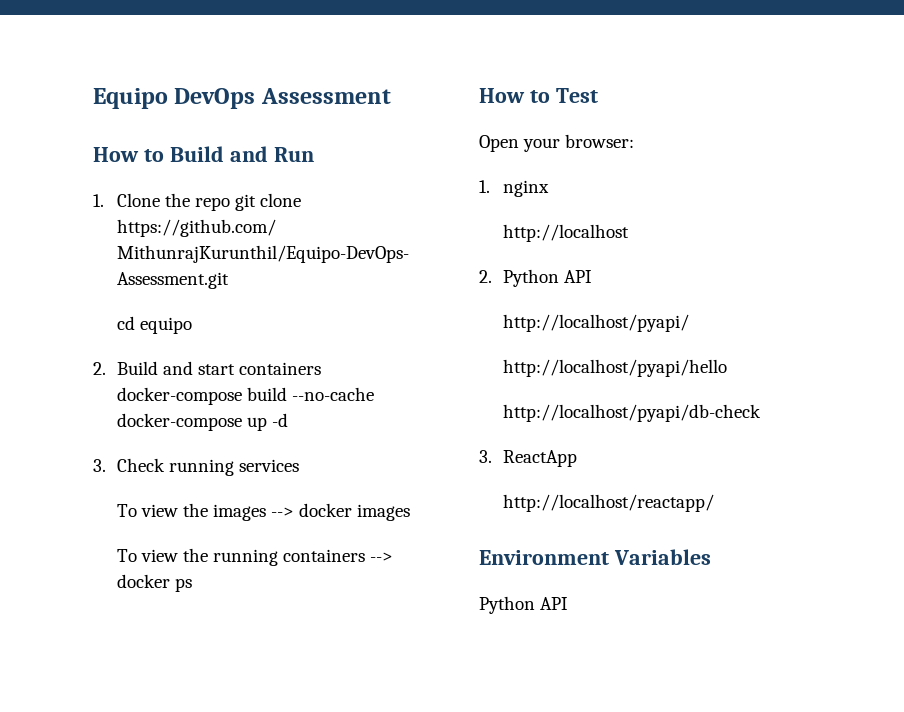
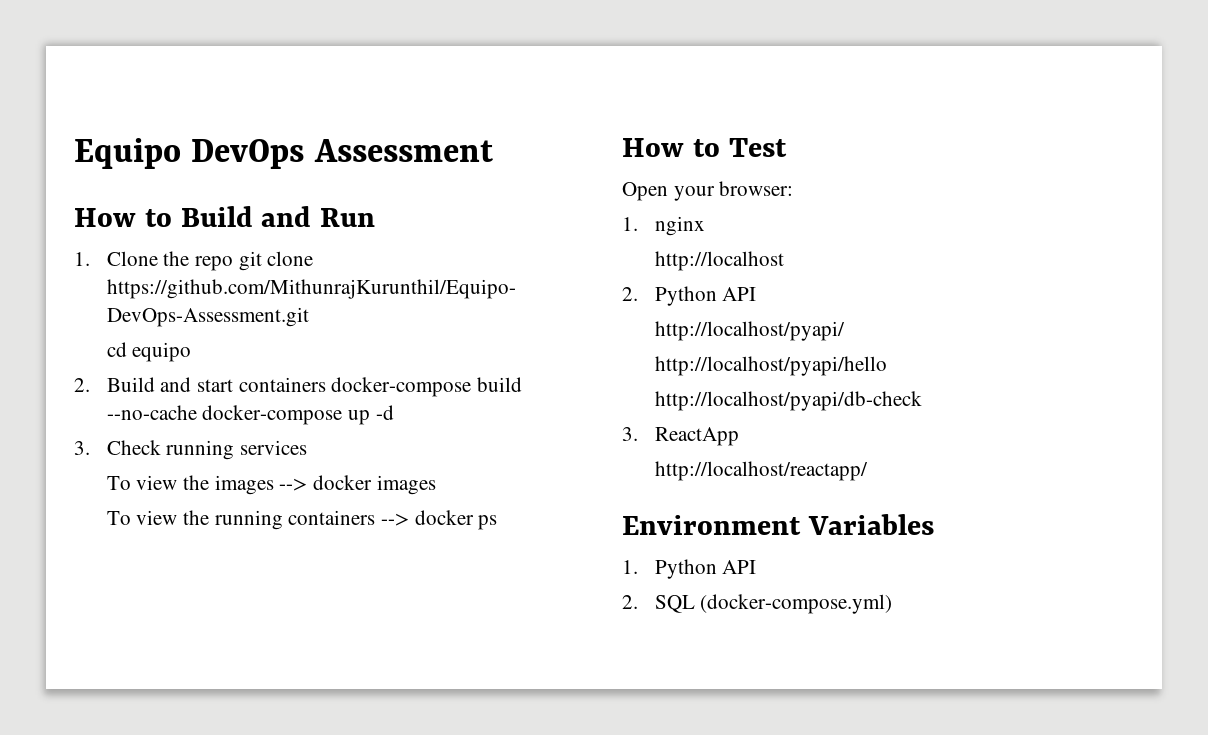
  Environment Variables
- Python API
+ 1. Python API
+ 2. SQL (docker-compose.yml)

